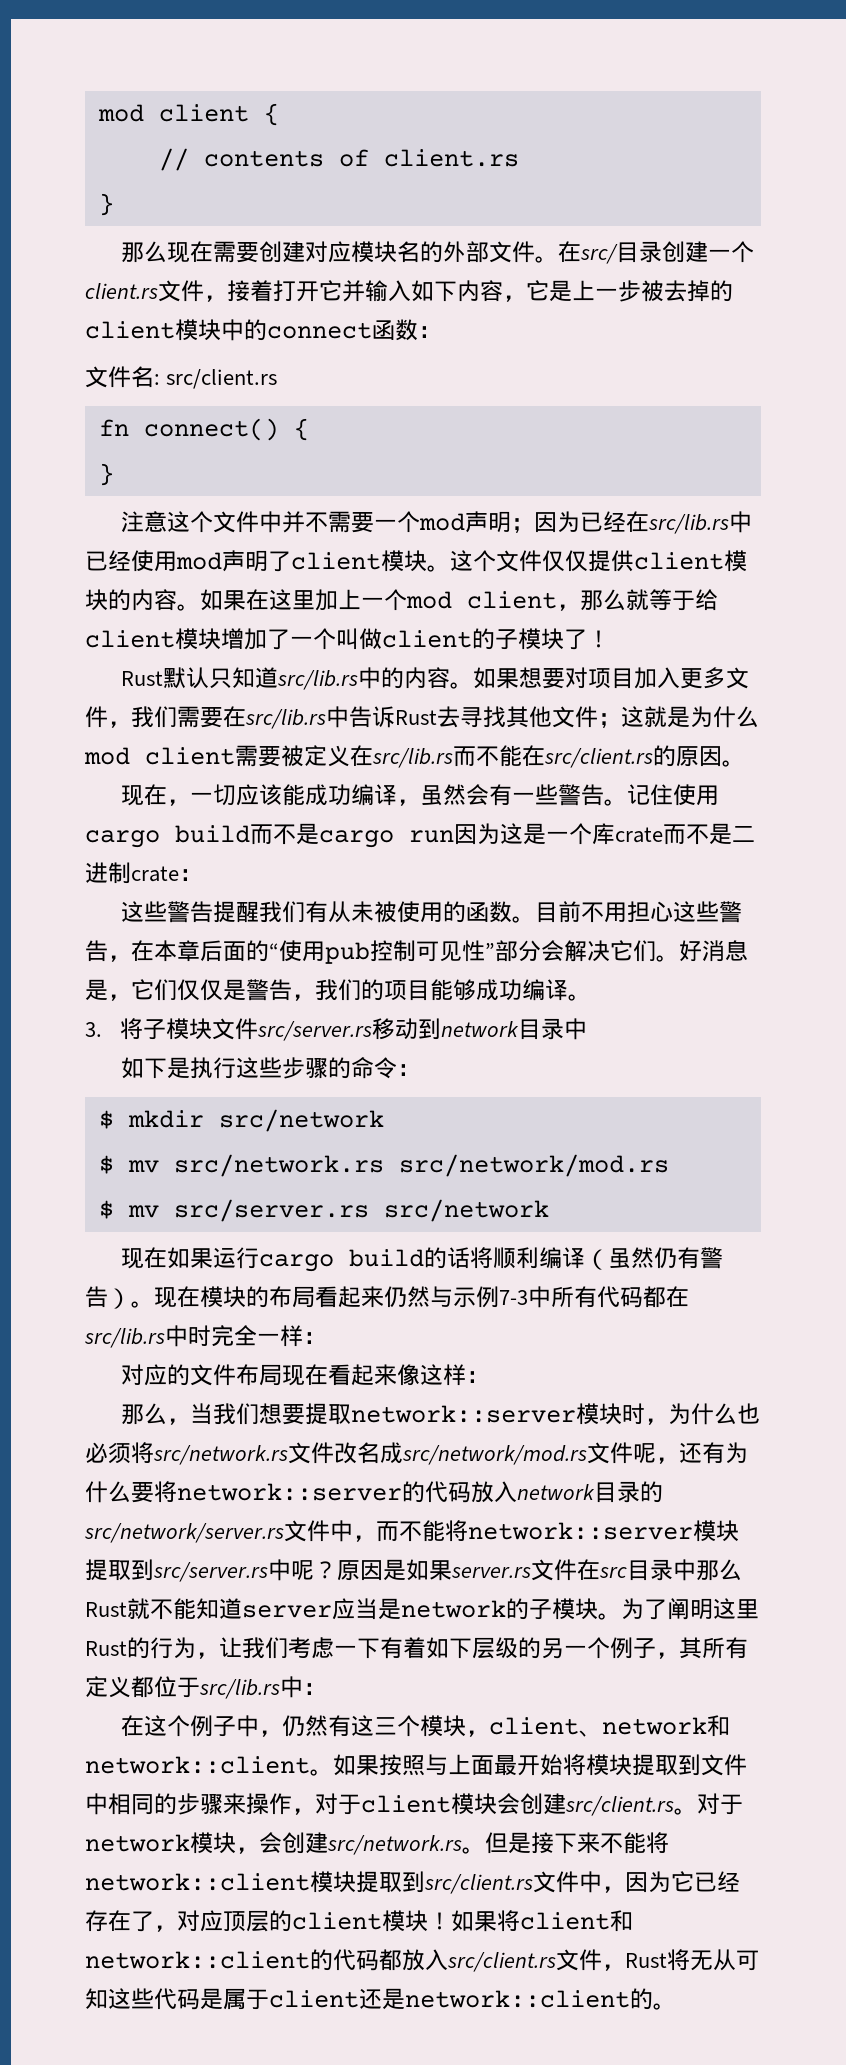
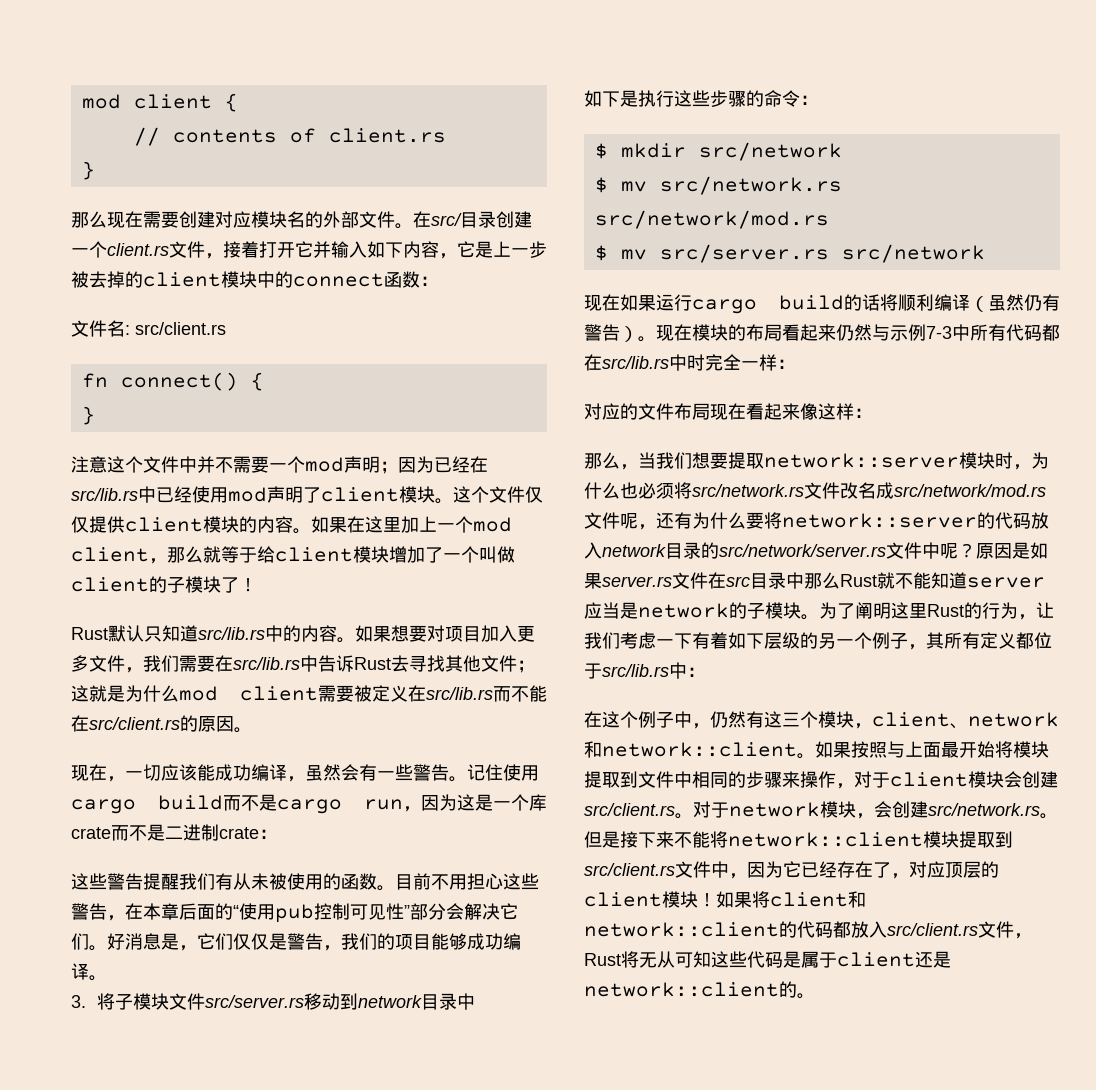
- 记住使用cargo build而不是cargo run因为这是一个库crate而不是二进制crate：
+ 记住使用cargo build而不是cargo run，因为这是一个库crate而不是二进制crate：
- 那么，当我们想要提取network::server模块时，为什么也必须将src/network.rs文件改名成src/network/mod.rs文件呢，还有为什么要将network::server的代码放入network目录的src/network/server.rs文件中，而不能将network::server模块提取到src/server.rs中呢？
+ 那么，当我们想要提取network::server模块时，为什么也必须将src/network.rs文件改名成src/network/mod.rs文件呢，还有为什么要将network::server的代码放入network目录的src/network/server.rs文件中呢？

